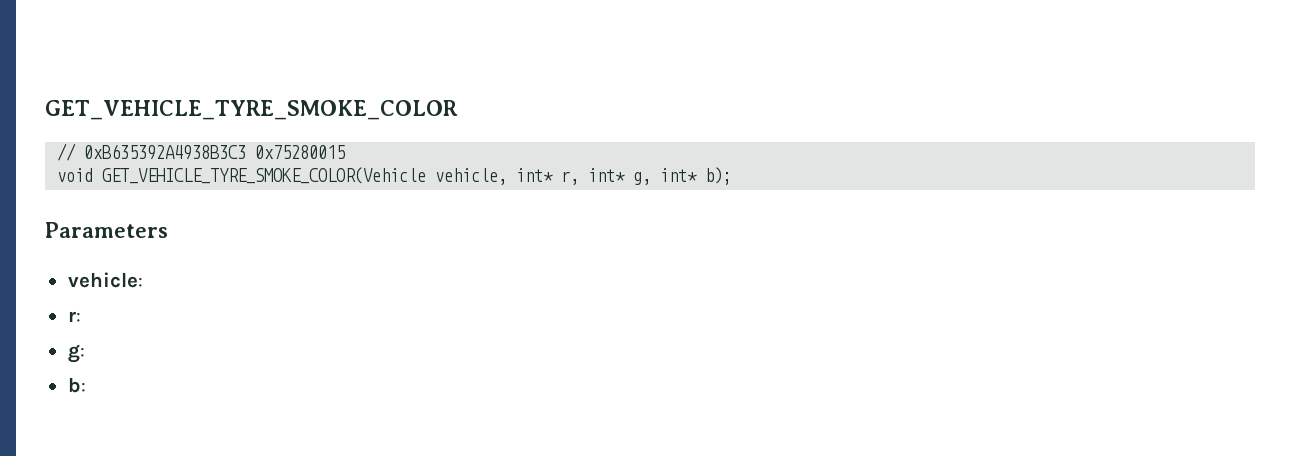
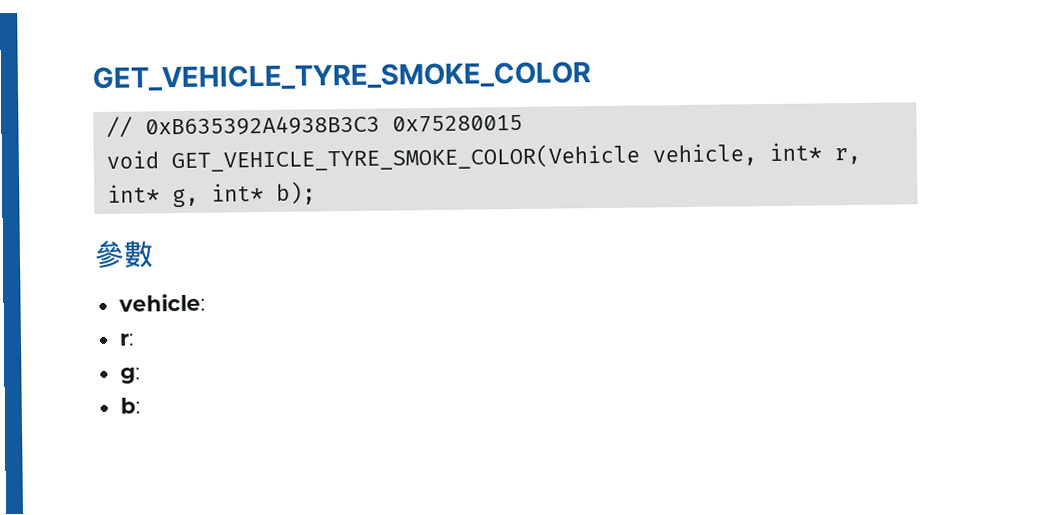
- Parameters
+ 參數

